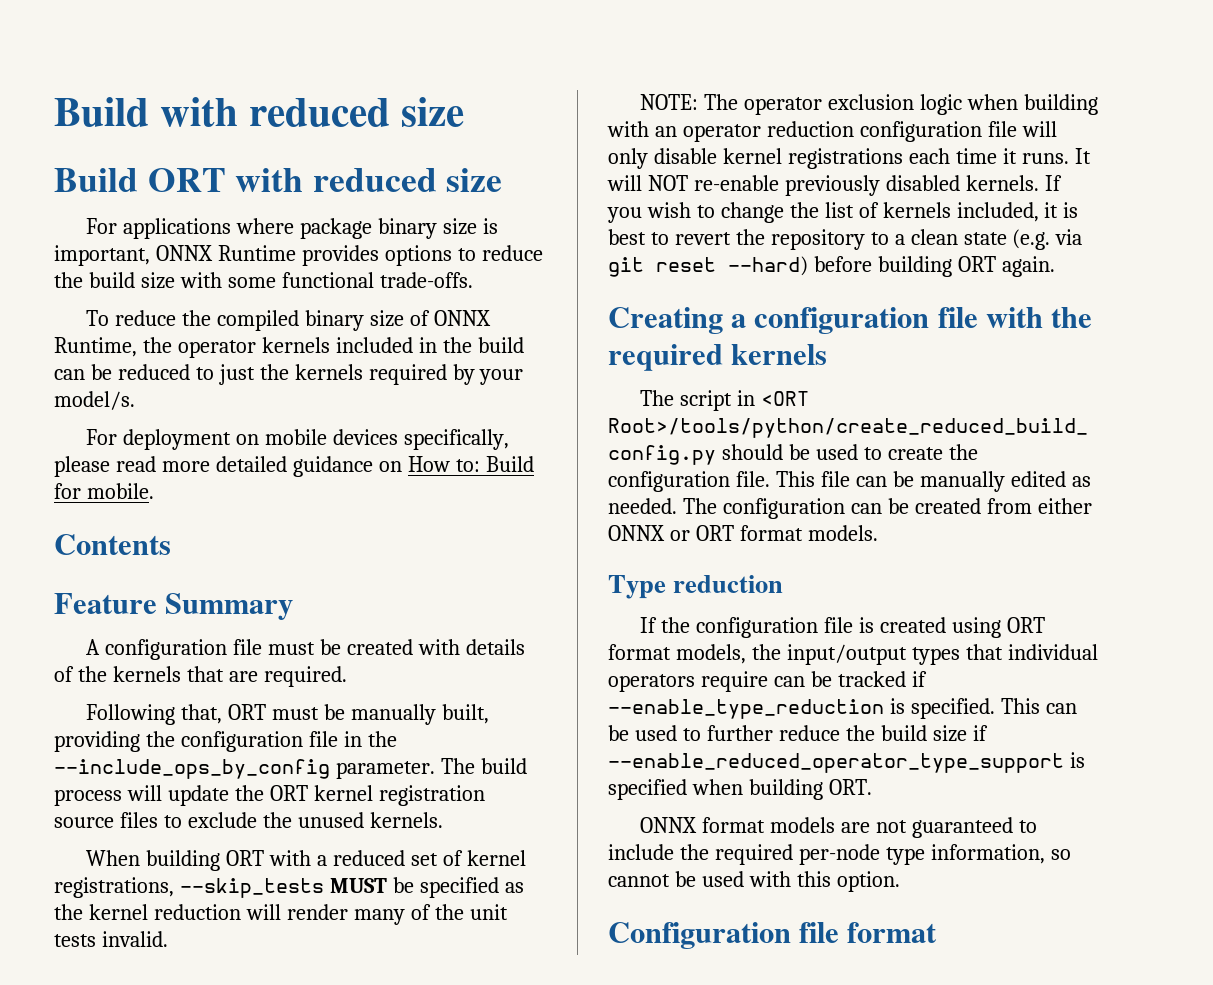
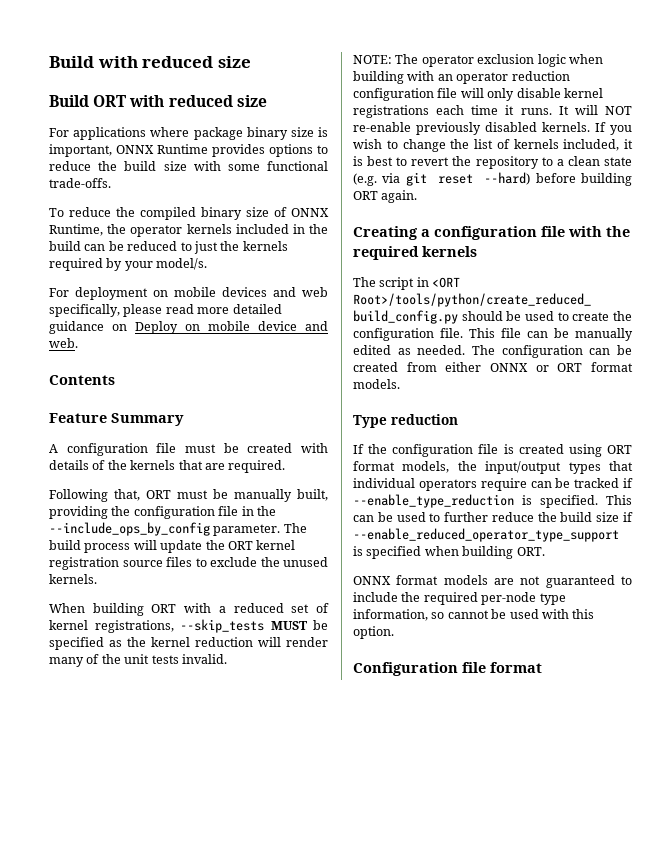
- For deployment on mobile devices specifically, please read more detailed guidance on How to: Build for mobile.
+ For deployment on mobile devices and web specifically, please read more detailed guidance on Deploy on mobile device and web.

